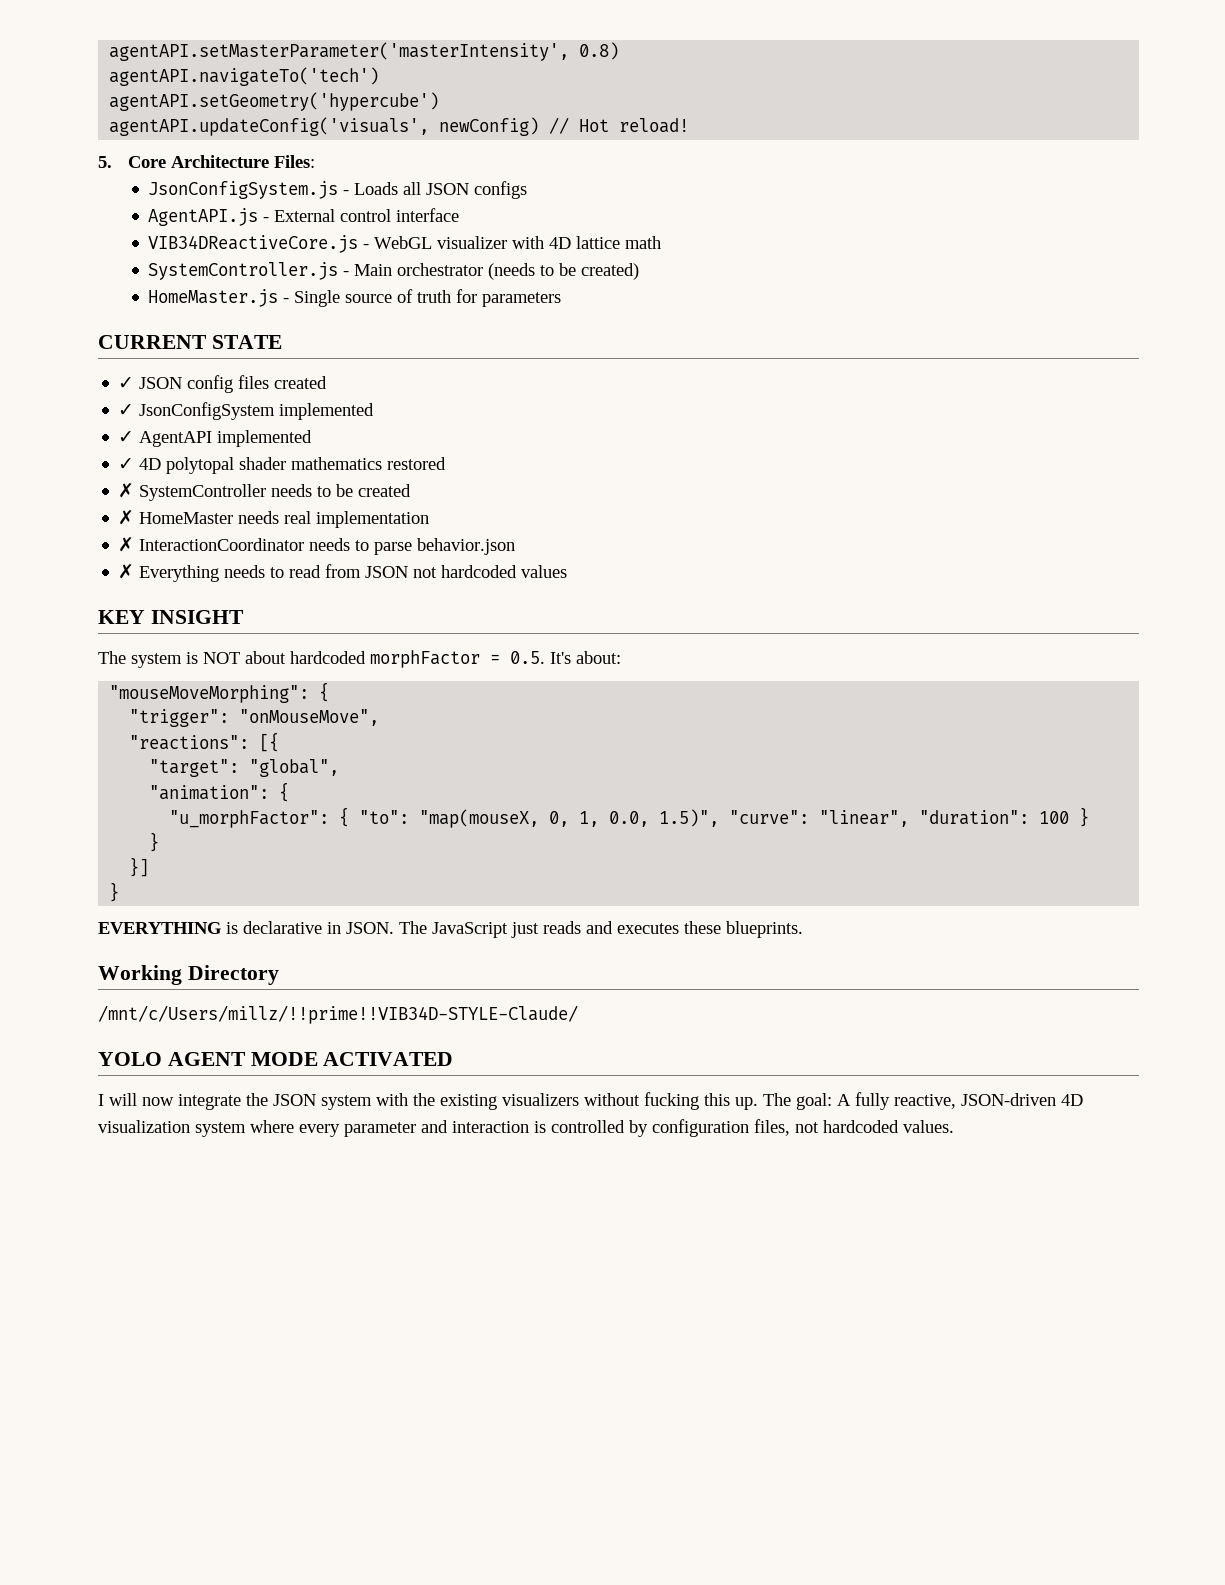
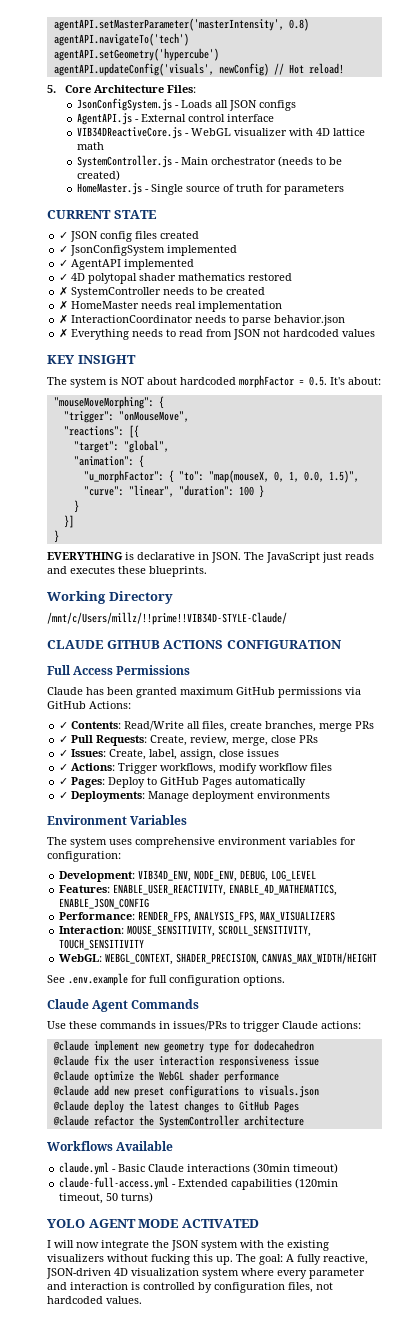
+ CLAUDE GITHUB ACTIONS CONFIGURATION
+ Full Access Permissions
+ Claude has been granted maximum GitHub permissions via GitHub Actions:
+ ✓ Contents: Read/Write all files, create branches, merge PRs
+ ✓ Pull Requests: Create, review, merge, close PRs
+ ✓ Issues: Create, label, assign, close issues
+ ✓ Actions: Trigger workflows, modify workflow files
+ ✓ Pages: Deploy to GitHub Pages automatically
+ ✓ Deployments: Manage deployment environments
+ Environment Variables
+ The system uses comprehensive environment variables for configuration:
+ Development: VIB34D_ENV, NODE_ENV, DEBUG, LOG_LEVEL
+ Features: ENABLE_USER_REACTIVITY, ENABLE_4D_MATHEMATICS, ENABLE_JSON_CONFIG
+ Performance: RENDER_FPS, ANALYSIS_FPS, MAX_VISUALIZERS
+ Interaction: MOUSE_SENSITIVITY, SCROLL_SENSITIVITY, TOUCH_SENSITIVITY
+ WebGL: WEBGL_CONTEXT, SHADER_PRECISION, CANVAS_MAX_WIDTH/HEIGHT
+ See .env.example for full configuration options.
+ Claude Agent Commands
+ Use these commands in issues/PRs to trigger Claude actions:
+ @claude implement new geometry type for dodecahedron
+ @claude fix the user interaction responsiveness issue
+ @claude optimize the WebGL shader performance
+ @claude add new preset configurations to visuals.json
+ @claude deploy the latest changes to GitHub Pages
+ @claude refactor the SystemController architecture
+ Workflows Available
+ claude.yml - Basic Claude interactions (30min timeout)
+ claude-full-access.yml - Extended capabilities (120min timeout, 50 turns)

